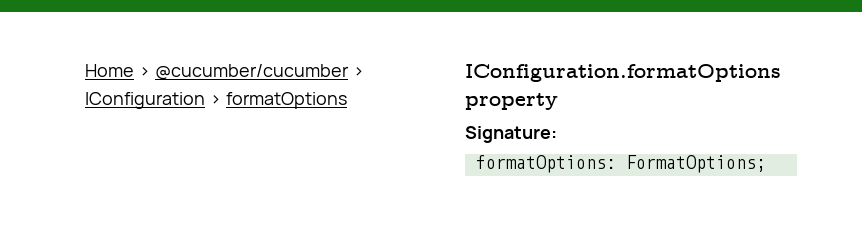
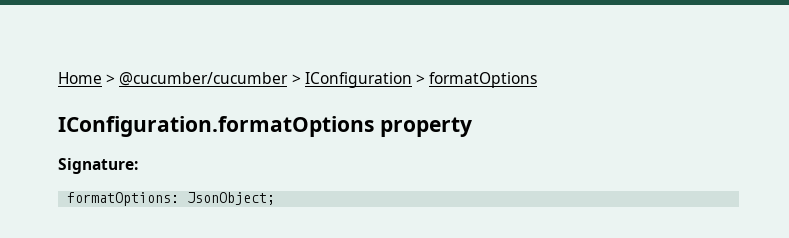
- formatOptions: FormatOptions;
+ formatOptions: JsonObject;

